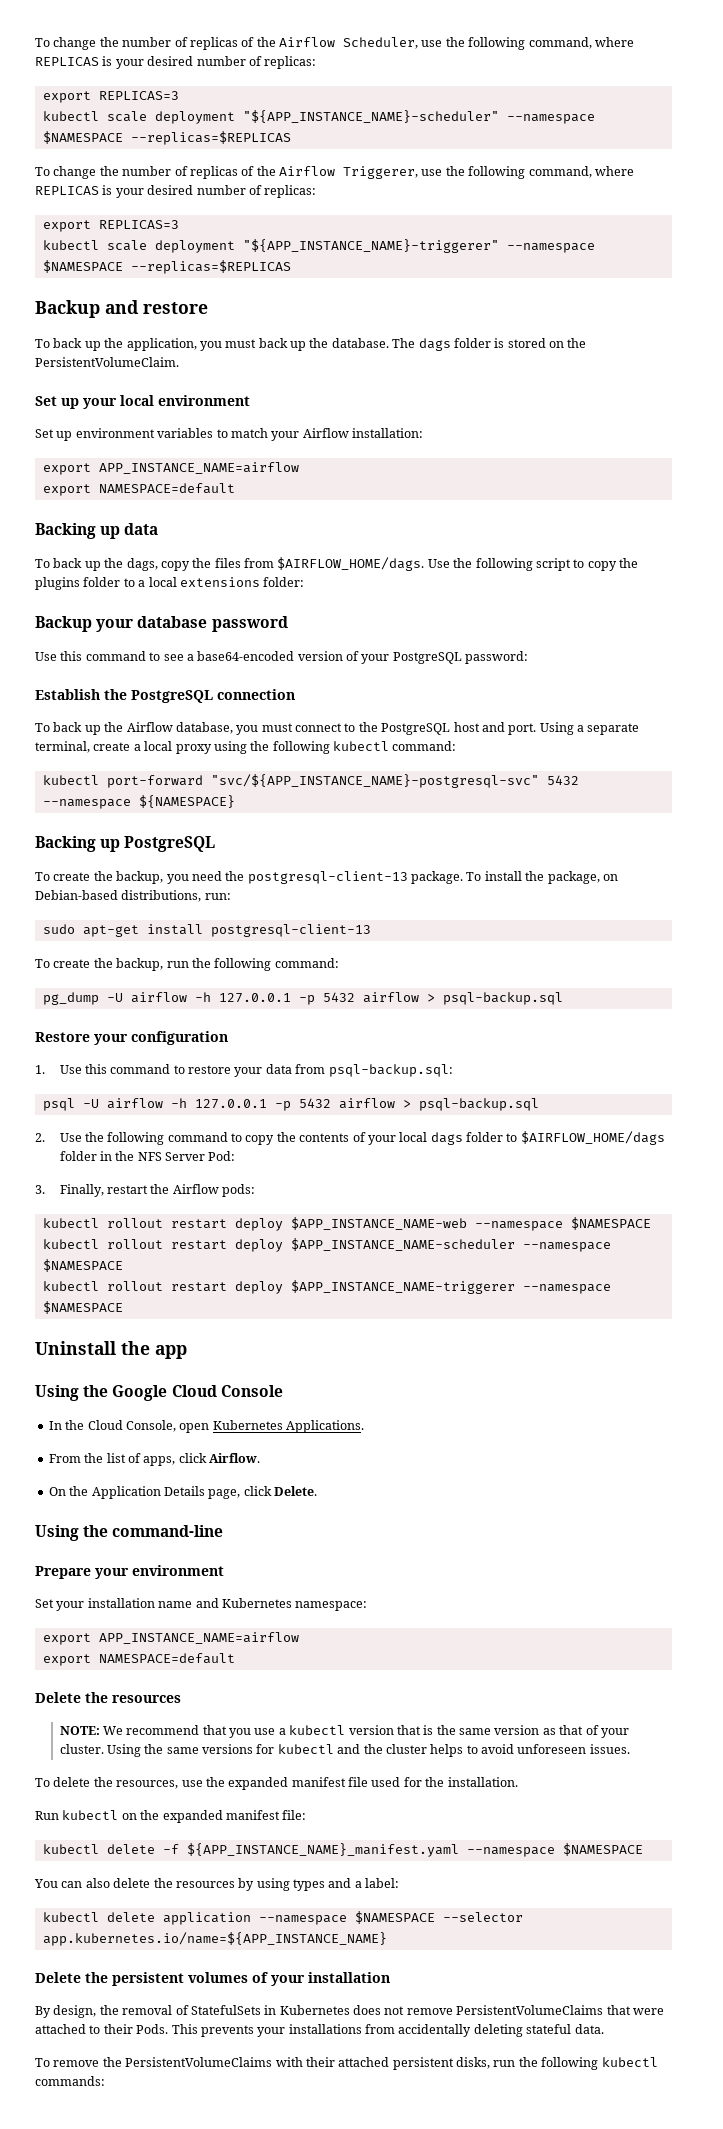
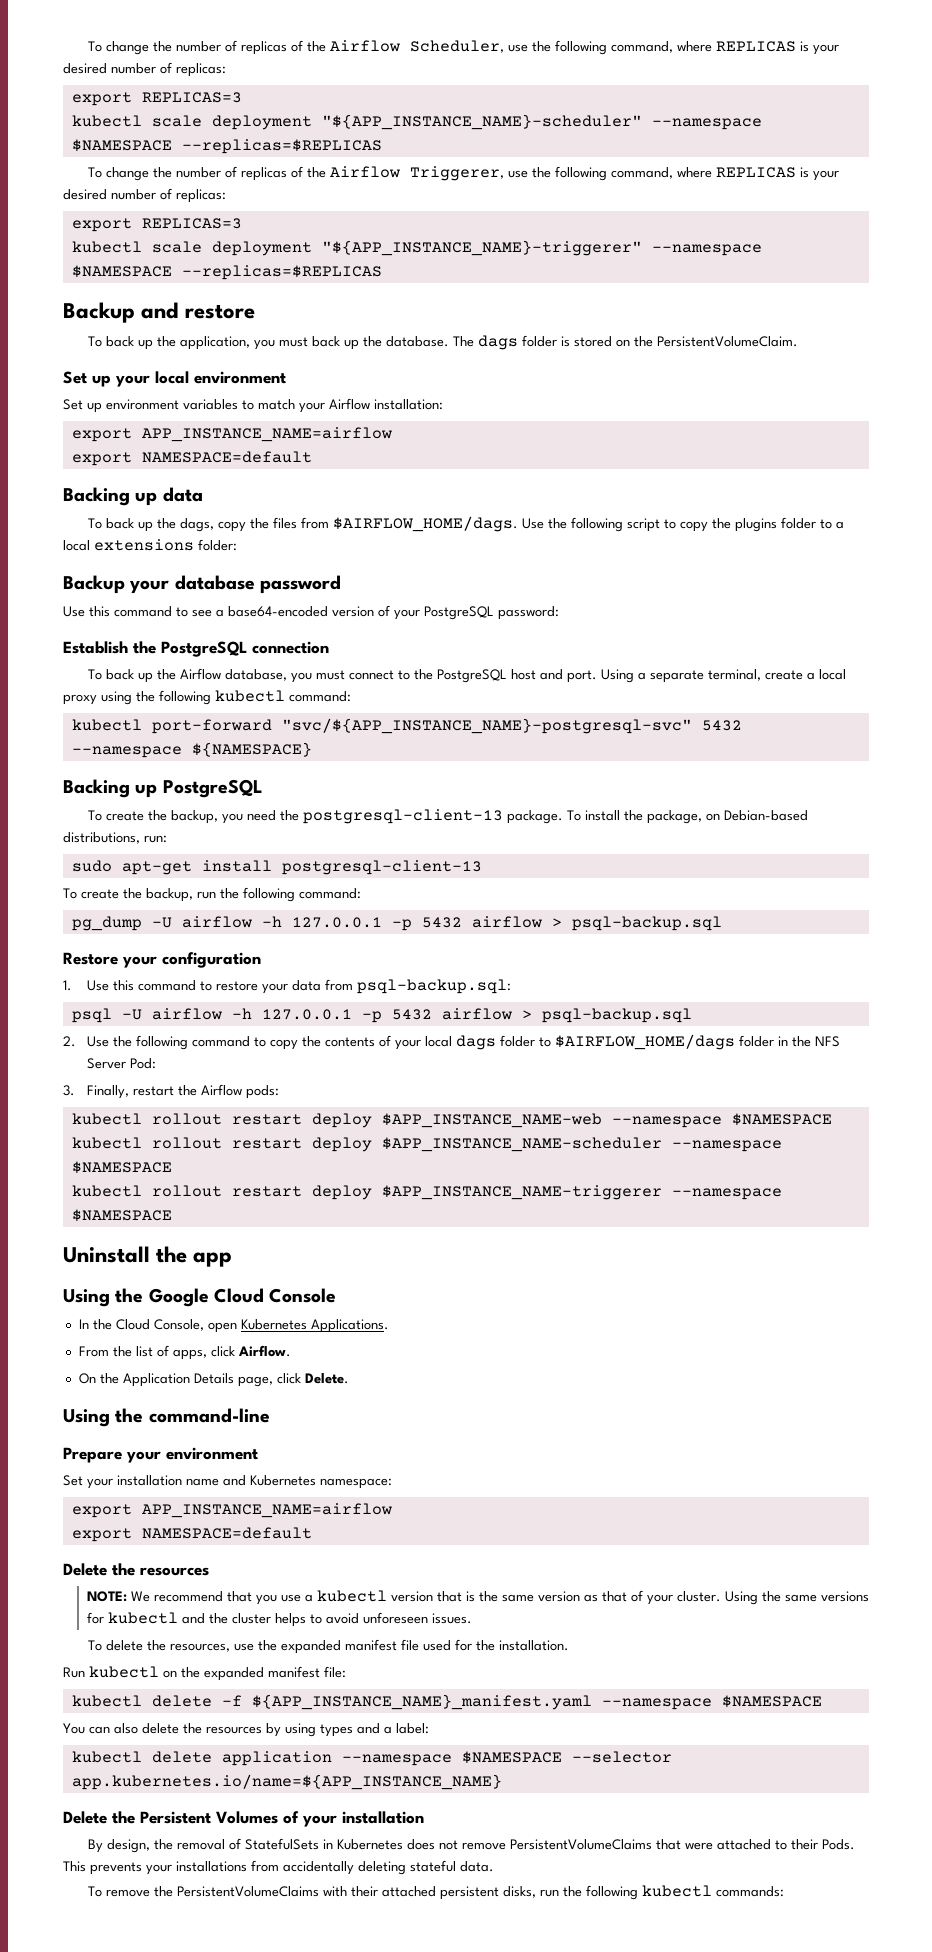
- Delete the persistent volumes of your installation
+ Delete the Persistent Volumes of your installation

